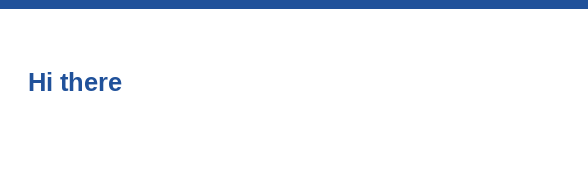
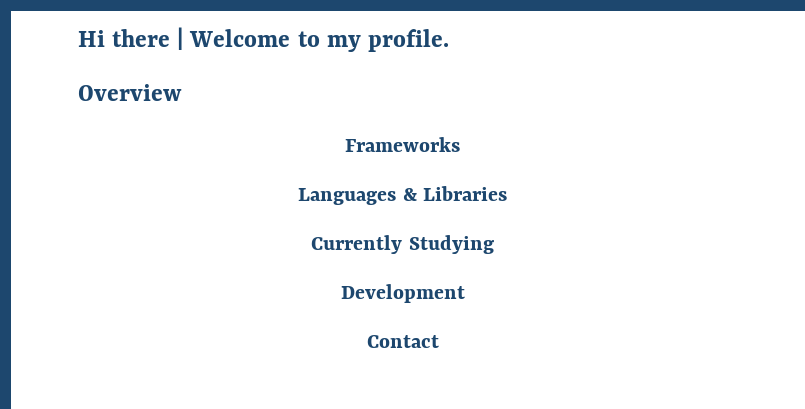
- Hi there
+ Hi there | Welcome to my profile.
+ Overview
+ Frameworks
+ Languages & Libraries
+ Currently Studying
+ Development
+ Contact

